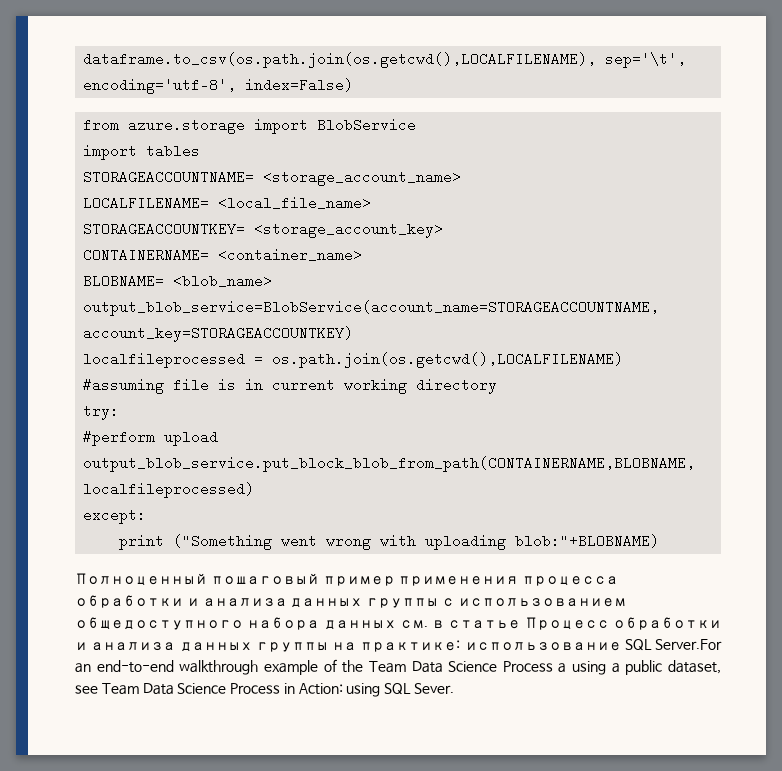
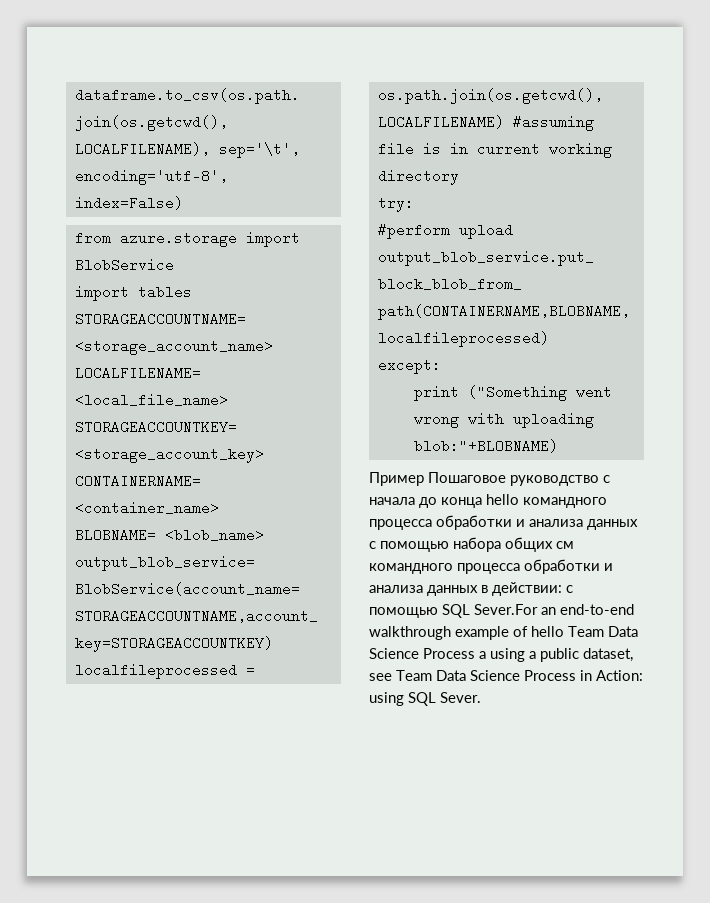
- Полноценный пошаговый пример применения процесса обработки и анализа данных группы с использованием общедоступного набора данных см. в статье Процесс обработки и анализа данных группы на практике: использование SQL Server.For an end-to-end walkthrough example of the Team Data Science Process a using a public dataset, see Team Data Science Process in Action: using SQL Sever.
+ Пример Пошаговое руководство с начала до конца hello командного процесса обработки и анализа данных с помощью набора общих см командного процесса обработки и анализа данных в действии: с помощью SQL Sever.For an end-to-end walkthrough example of hello Team Data Science Process a using a public dataset, see Team Data Science Process in Action: using SQL Sever.

